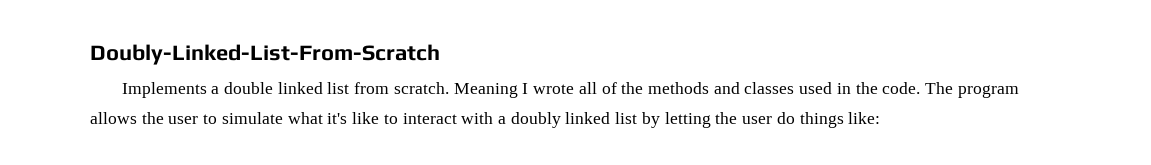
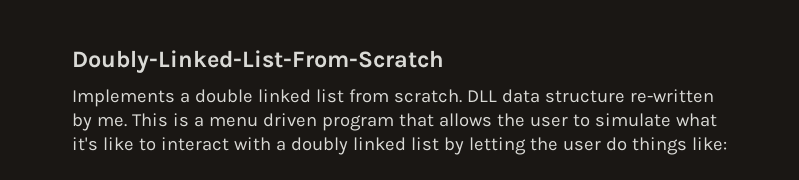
- Meaning I wrote all of the methods and classes used in the code. The program allows the user to simulate what it's like to interact with a doubly linked list by letting the user do things like:
+ DLL data structure re-written by me. This is a menu driven program that allows the user to simulate what it's like to interact with a doubly linked list by letting the user do things like:

